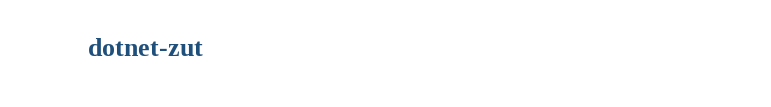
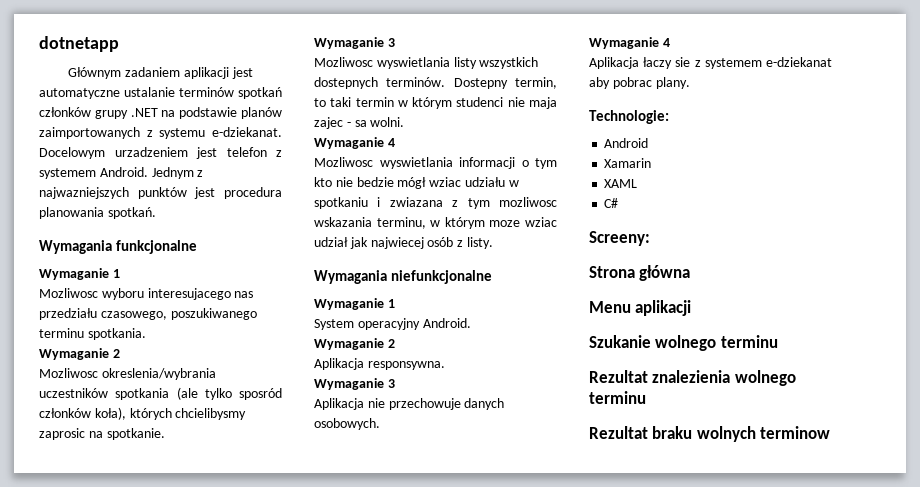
- dotnet-zut
+ dotnetapp
+ Głównym zadaniem aplikacji jest automatyczne ustalanie terminów spotkań członków grupy .NET na podstawie planów zaimportowanych z systemu e-dziekanat. Docelowym urzadzeniem jest telefon z systemem Android. Jednym z najwazniejszych punktów jest procedura planowania spotkań.
+ Wymagania funkcjonalne
+ Wymaganie 1
+ Mozliwosc wyboru interesujacego nas przedziału czasowego, poszukiwanego terminu spotkania.
+ Wymaganie 2
+ Mozliwosc okreslenia/wybrania uczestników spotkania (ale tylko sposród członków koła), których chcielibysmy zaprosic na spotkanie.
+ Wymaganie 3
+ Mozliwosc wyswietlania listy wszystkich dostepnych terminów. Dostepny termin, to taki termin w którym studenci nie maja zajec - sa wolni.
+ Wymaganie 4
+ Mozliwosc wyswietlania informacji o tym kto nie bedzie mógł wziac udziału w spotkaniu i zwiazana z tym mozliwosc wskazania terminu, w którym moze wziac udział jak najwiecej osób z listy.
+ Wymagania niefunkcjonalne
+ Wymaganie 1
+ System operacyjny Android.
+ Wymaganie 2
+ Aplikacja responsywna.
+ Wymaganie 3
+ Aplikacja nie przechowuje danych osobowych.
+ Wymaganie 4
+ Aplikacja łaczy sie z systemem e-dziekanat aby pobrac plany.
+ Technologie:
+ Android
+ Xamarin
+ XAML
+ C#
+ Screeny:
+ Strona główna
+ Menu aplikacji
+ Szukanie wolnego terminu
+ Rezultat znalezienia wolnego terminu
+ Rezultat braku wolnych terminow

